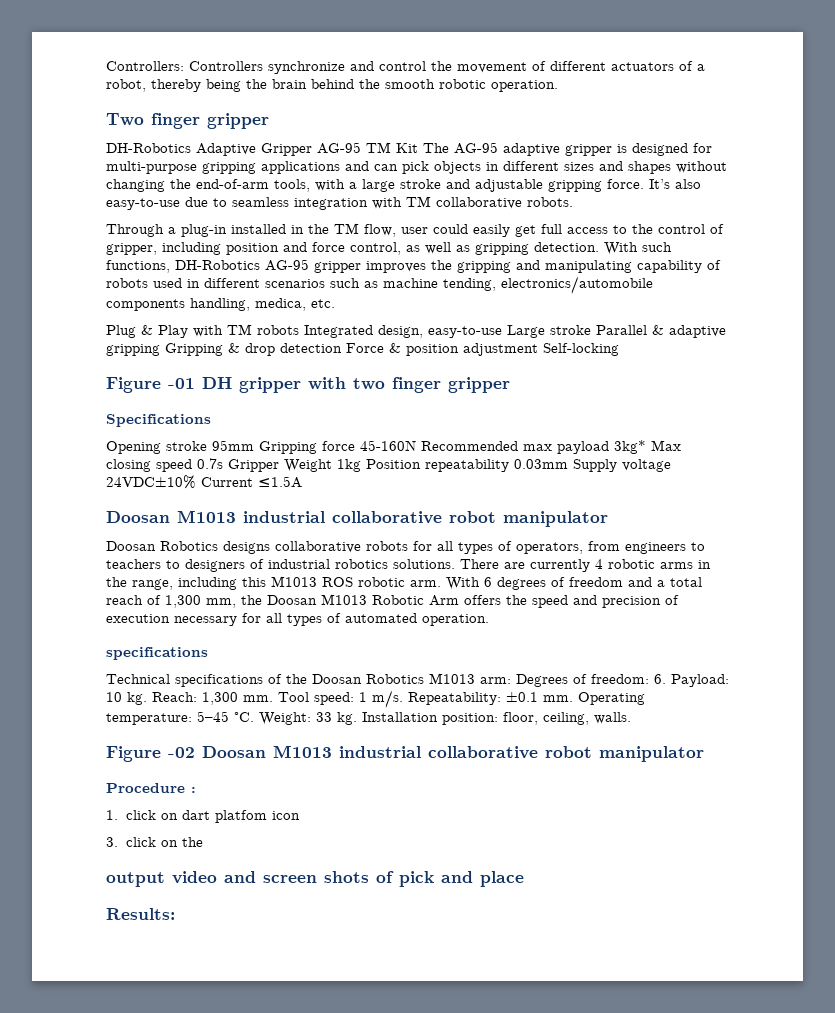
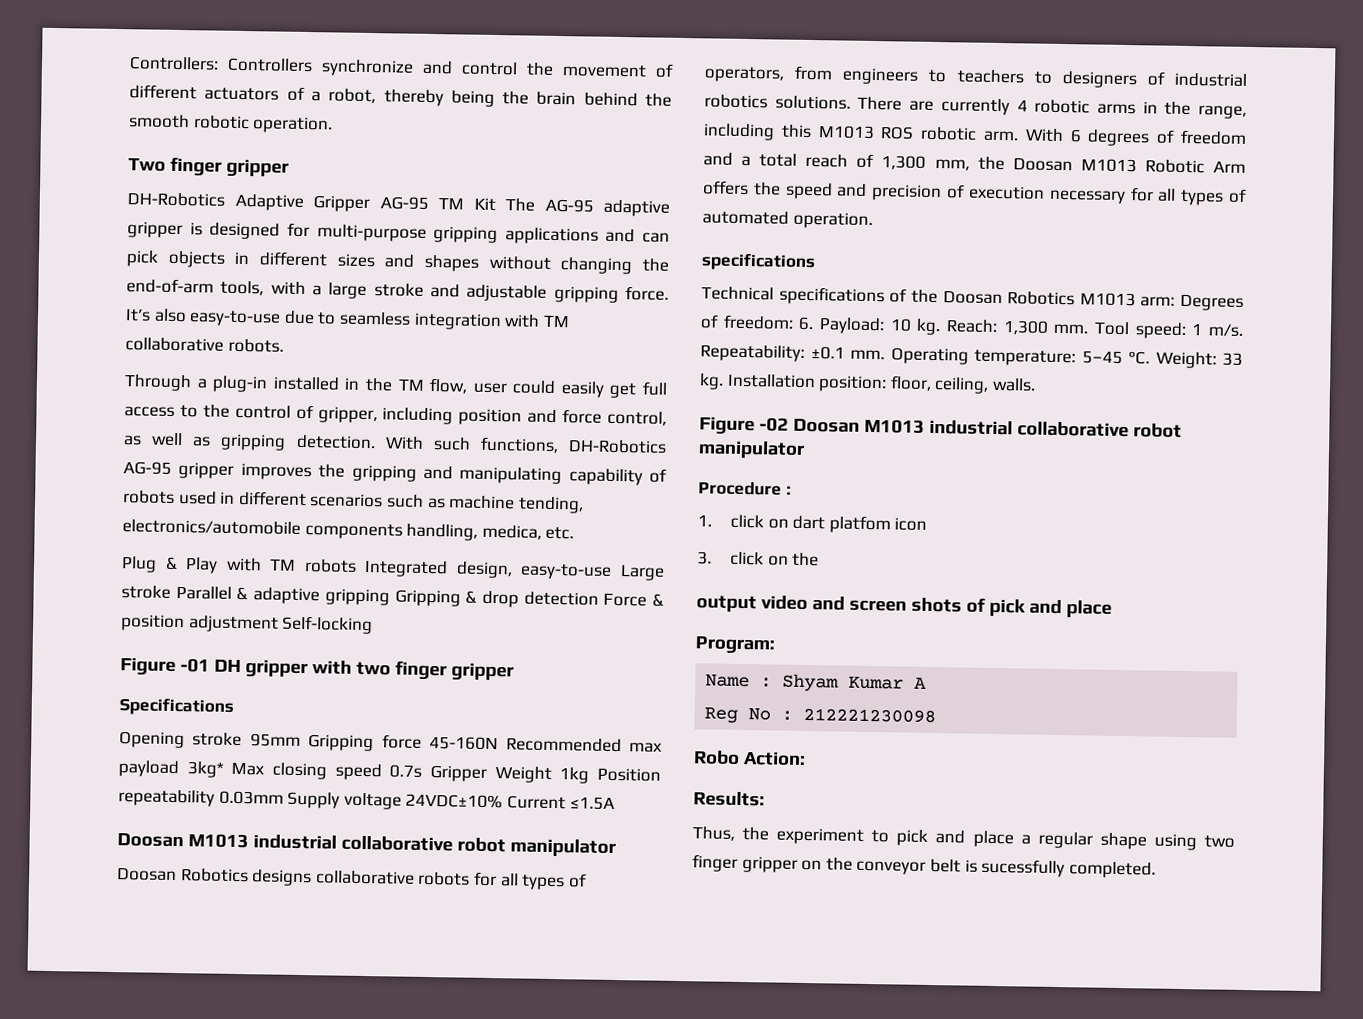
+ Program:
+ Name : Shyam Kumar A
+ Reg No : 212221230098
+ Robo Action:
  Results:
+ Thus, the experiment to pick and place a regular shape using two finger gripper on the conveyor belt is sucessfully completed.

